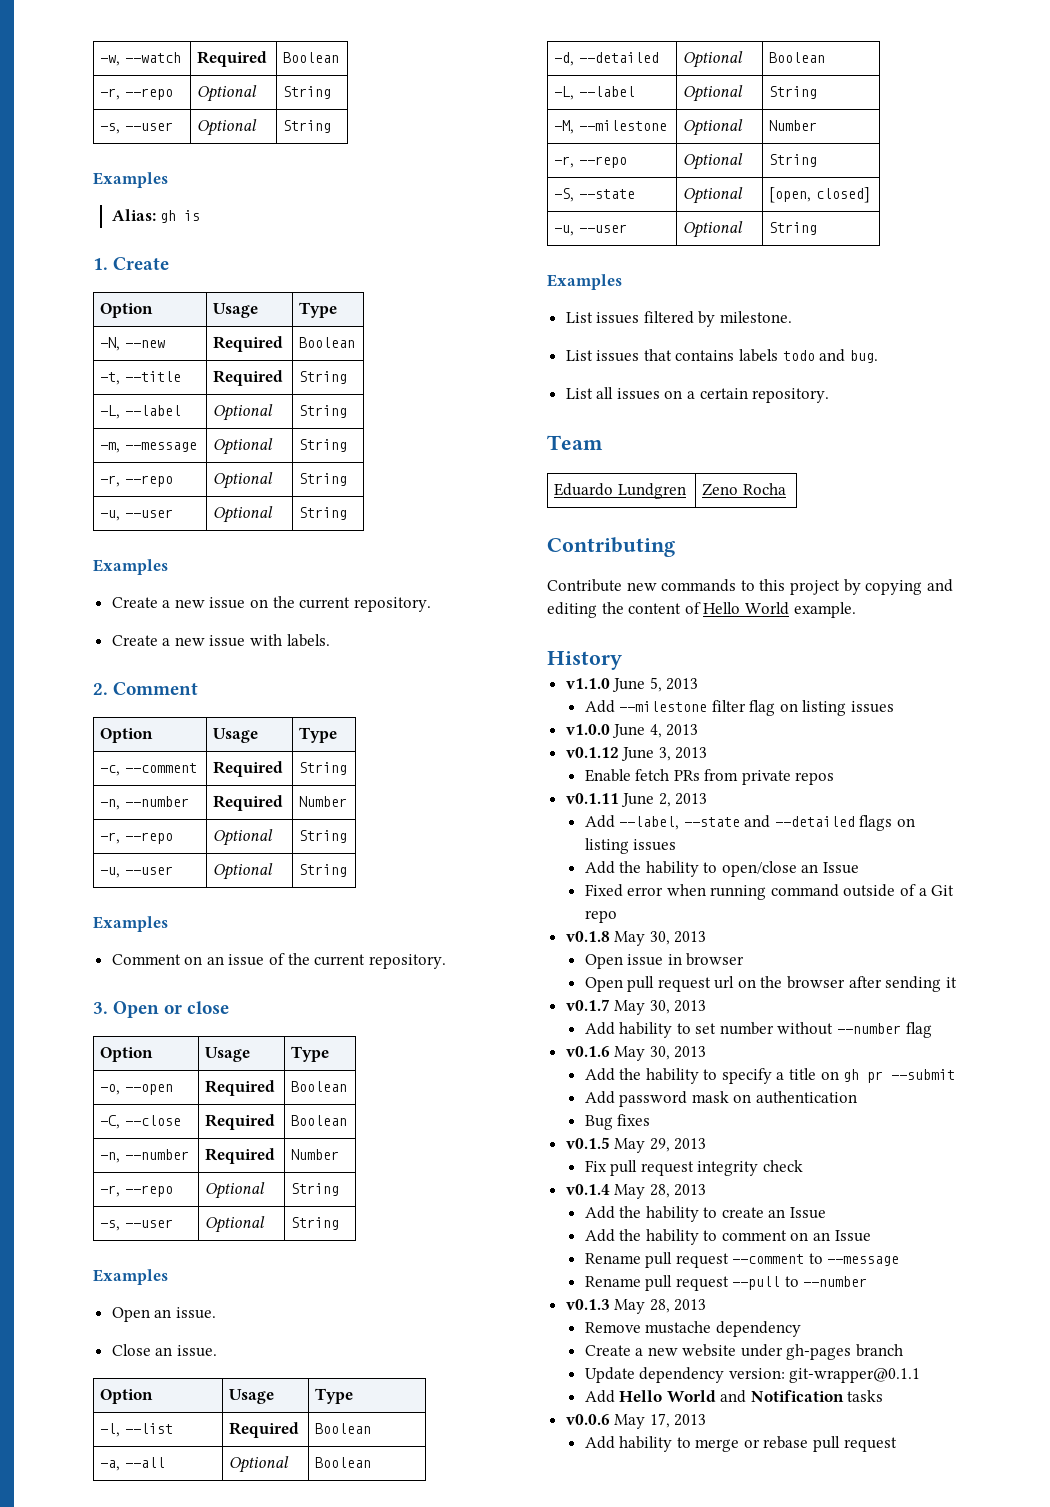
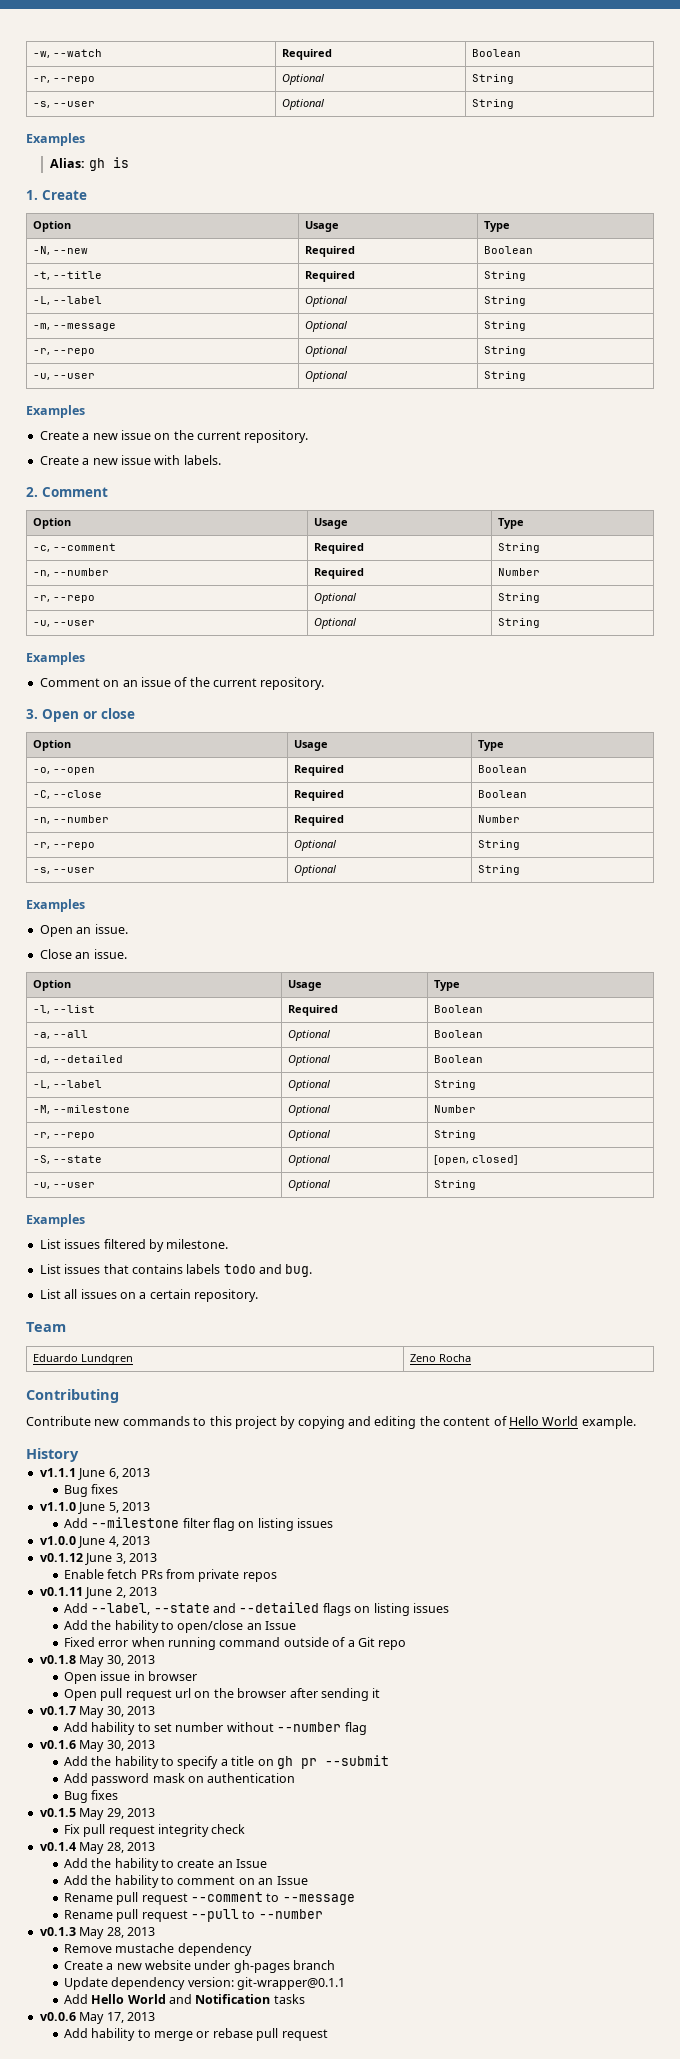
+ v1.1.1 June 6, 2013
+ Bug fixes

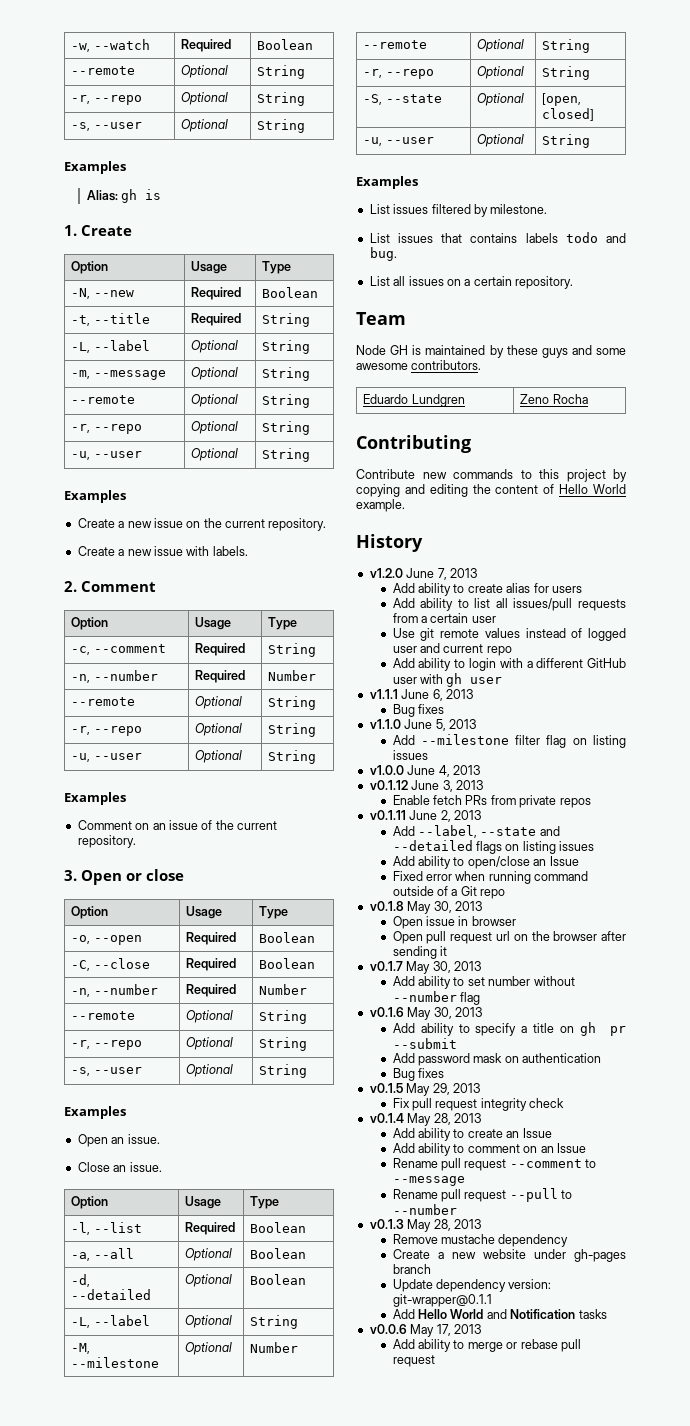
  -w, --watch | Required | Boolean
+ --remote | Optional | String
  -m, --message | Optional | String
+ --remote | Optional | String
  -c, --comment | Required | String
  -n, --number | Required | Number
+ --remote | Optional | String
  -C, --close | Required | Boolean
  -n, --number | Required | Number
+ --remote | Optional | String
  -M, --milestone | Optional | Number
+ --remote | Optional | String
+ Node GH is maintained by these guys and some awesome contributors.
+ v1.2.0 June 7, 2013
+ Add ability to create alias for users
+ Add ability to list all issues/pull requests from a certain user
+ Use git remote values instead of logged user and current repo
+ Add ability to login with a different GitHub user with gh user
- Add the hability to open/close an Issue
+ Add ability to open/close an Issue
- Add hability to set number without --number flag
+ Add ability to set number without --number flag
- Add the hability to specify a title on gh pr --submit
+ Add ability to specify a title on gh pr --submit
- Add the hability to create an Issue
+ Add ability to create an Issue
- Add the hability to comment on an Issue
+ Add ability to comment on an Issue
- Add hability to merge or rebase pull request
+ Add ability to merge or rebase pull request

